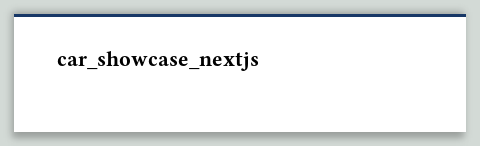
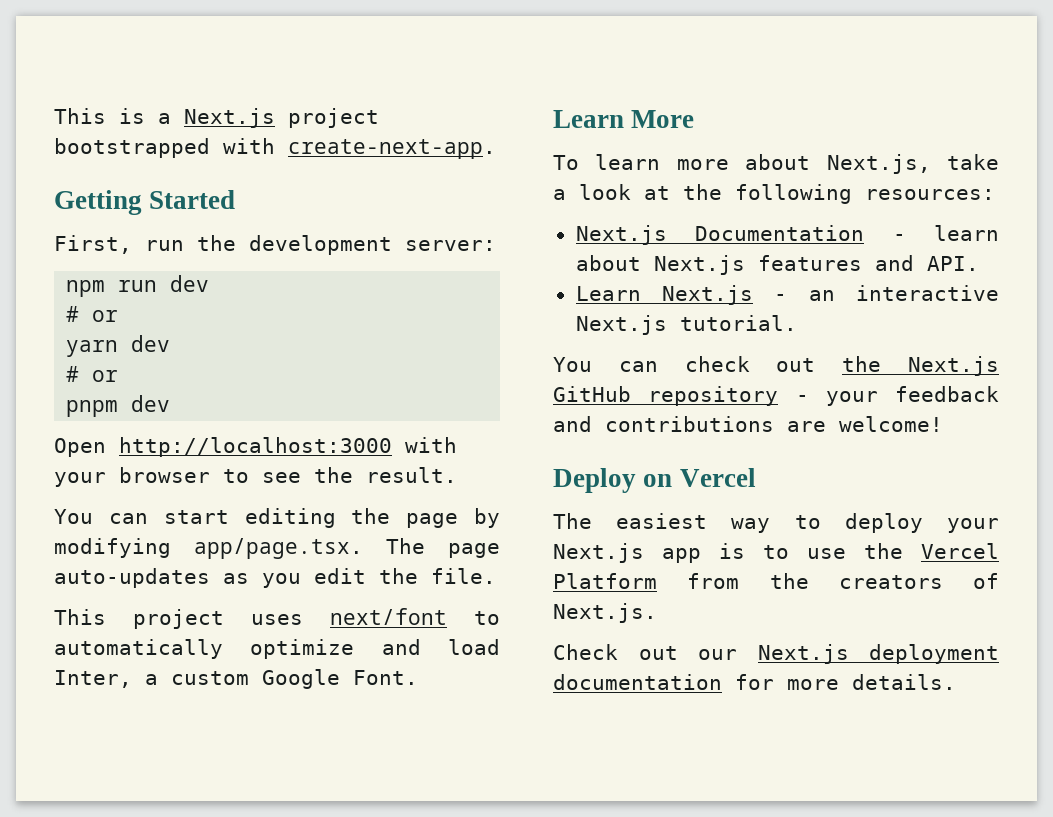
- car_showcase_nextjs
+ This is a Next.js project bootstrapped with create-next-app.
+ Getting Started
+ First, run the development server:
+ npm run dev
+ # or
+ yarn dev
+ # or
+ pnpm dev
+ Open http://localhost:3000 with your browser to see the result.
+ You can start editing the page by modifying app/page.tsx. The page auto-updates as you edit the file.
+ This project uses next/font to automatically optimize and load Inter, a custom Google Font.
+ Learn More
+ To learn more about Next.js, take a look at the following resources:
+ Next.js Documentation - learn about Next.js features and API.
+ Learn Next.js - an interactive Next.js tutorial.
+ You can check out the Next.js GitHub repository - your feedback and contributions are welcome!
+ Deploy on Vercel
+ The easiest way to deploy your Next.js app is to use the Vercel Platform from the creators of Next.js.
+ Check out our Next.js deployment documentation for more details.

